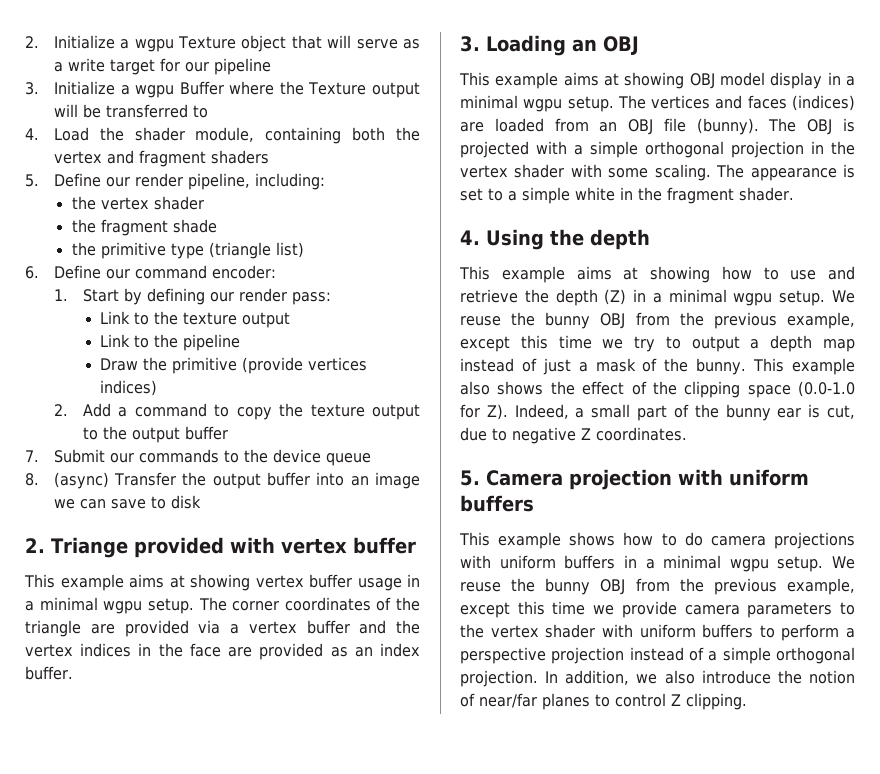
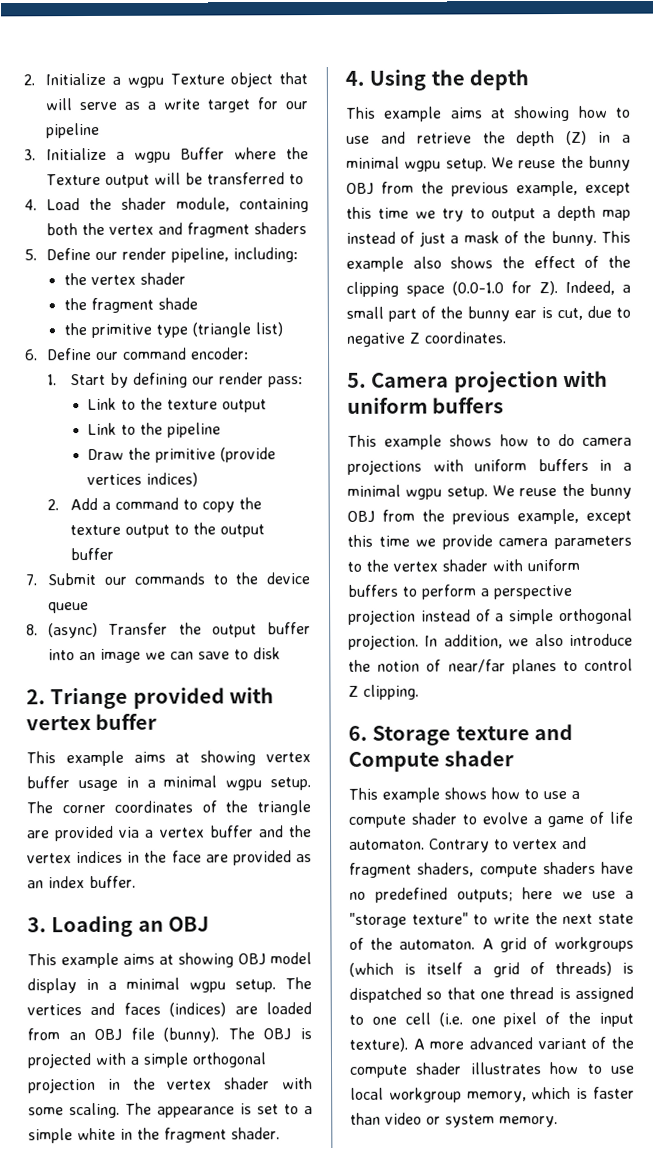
+ 6. Storage texture and Compute shader
+ This example shows how to use a compute shader to evolve a game of life automaton. Contrary to vertex and fragment shaders, compute shaders have no predefined outputs; here we use a "storage texture" to write the next state of the automaton. A grid of workgroups (which is itself a grid of threads) is dispatched so that one thread is assigned to one cell (i.e. one pixel of the input texture). A more advanced variant of the compute shader illustrates how to use local workgroup memory, which is faster than video or system memory.

